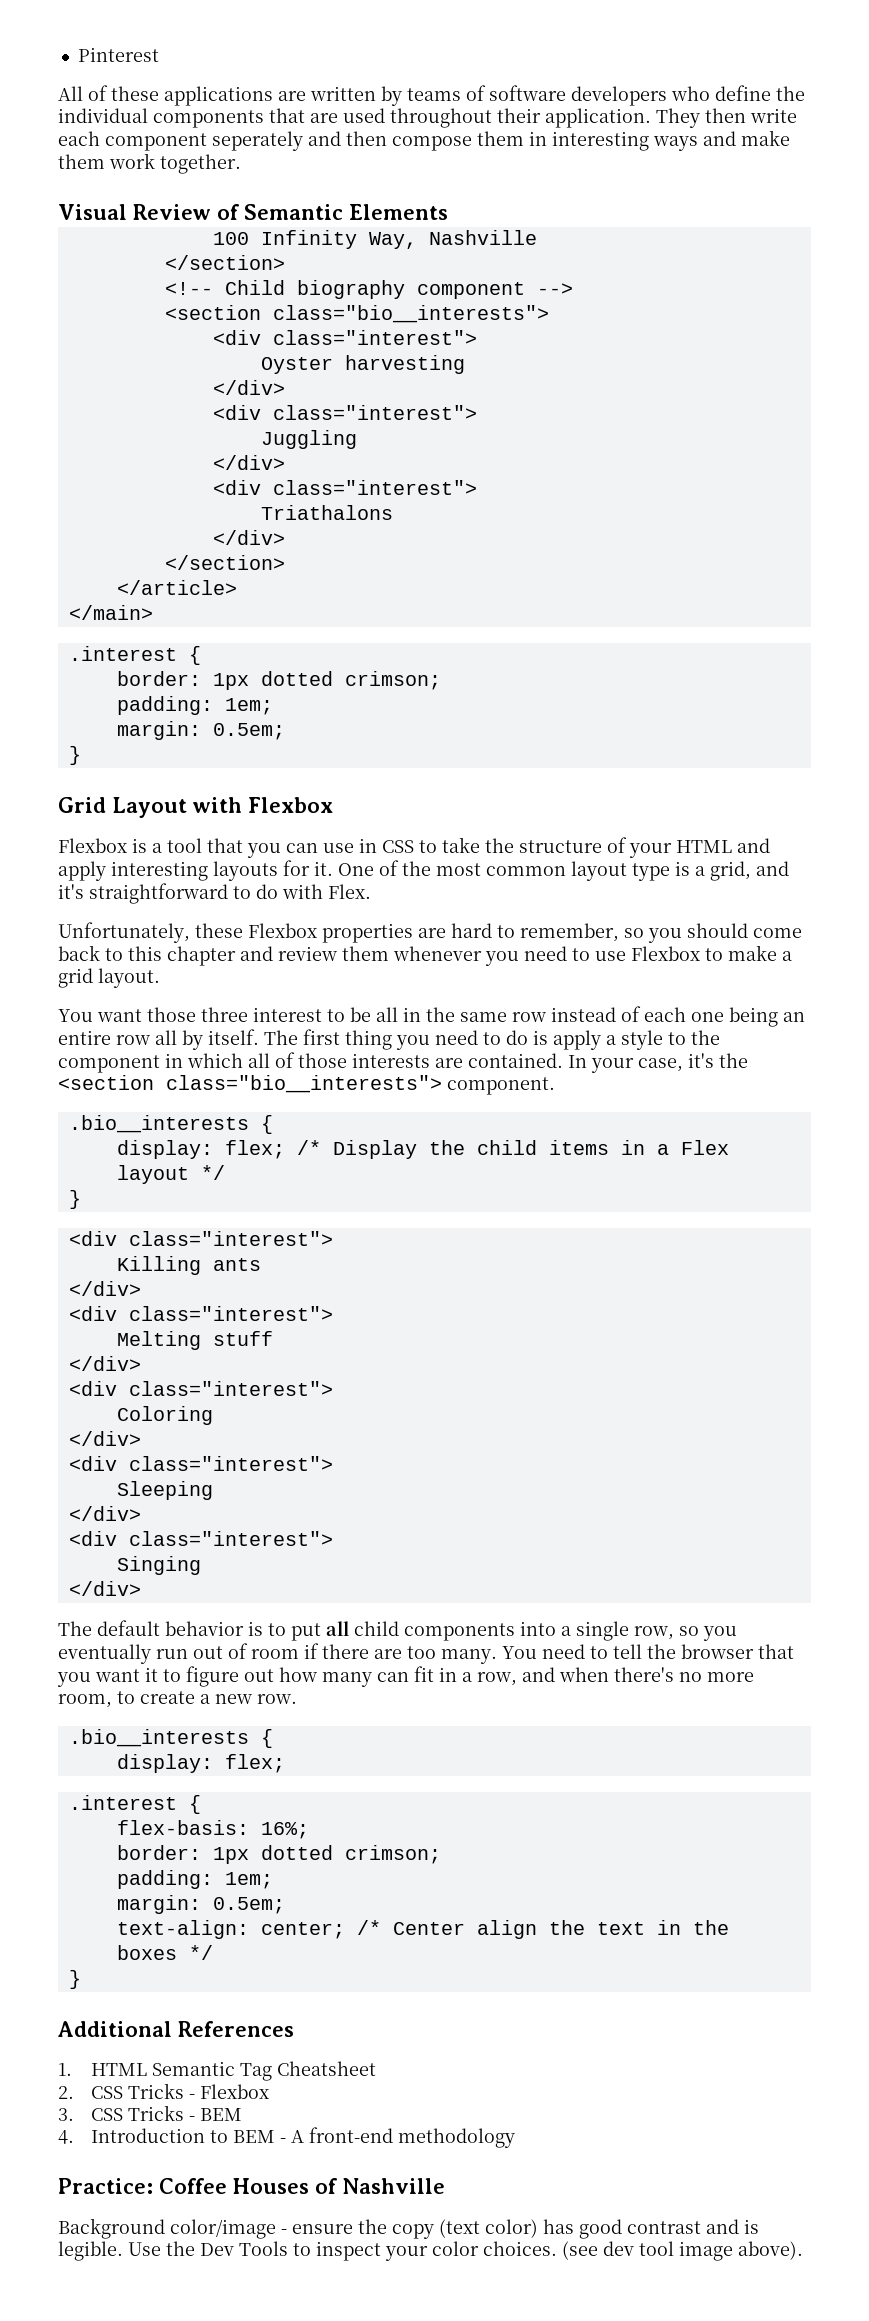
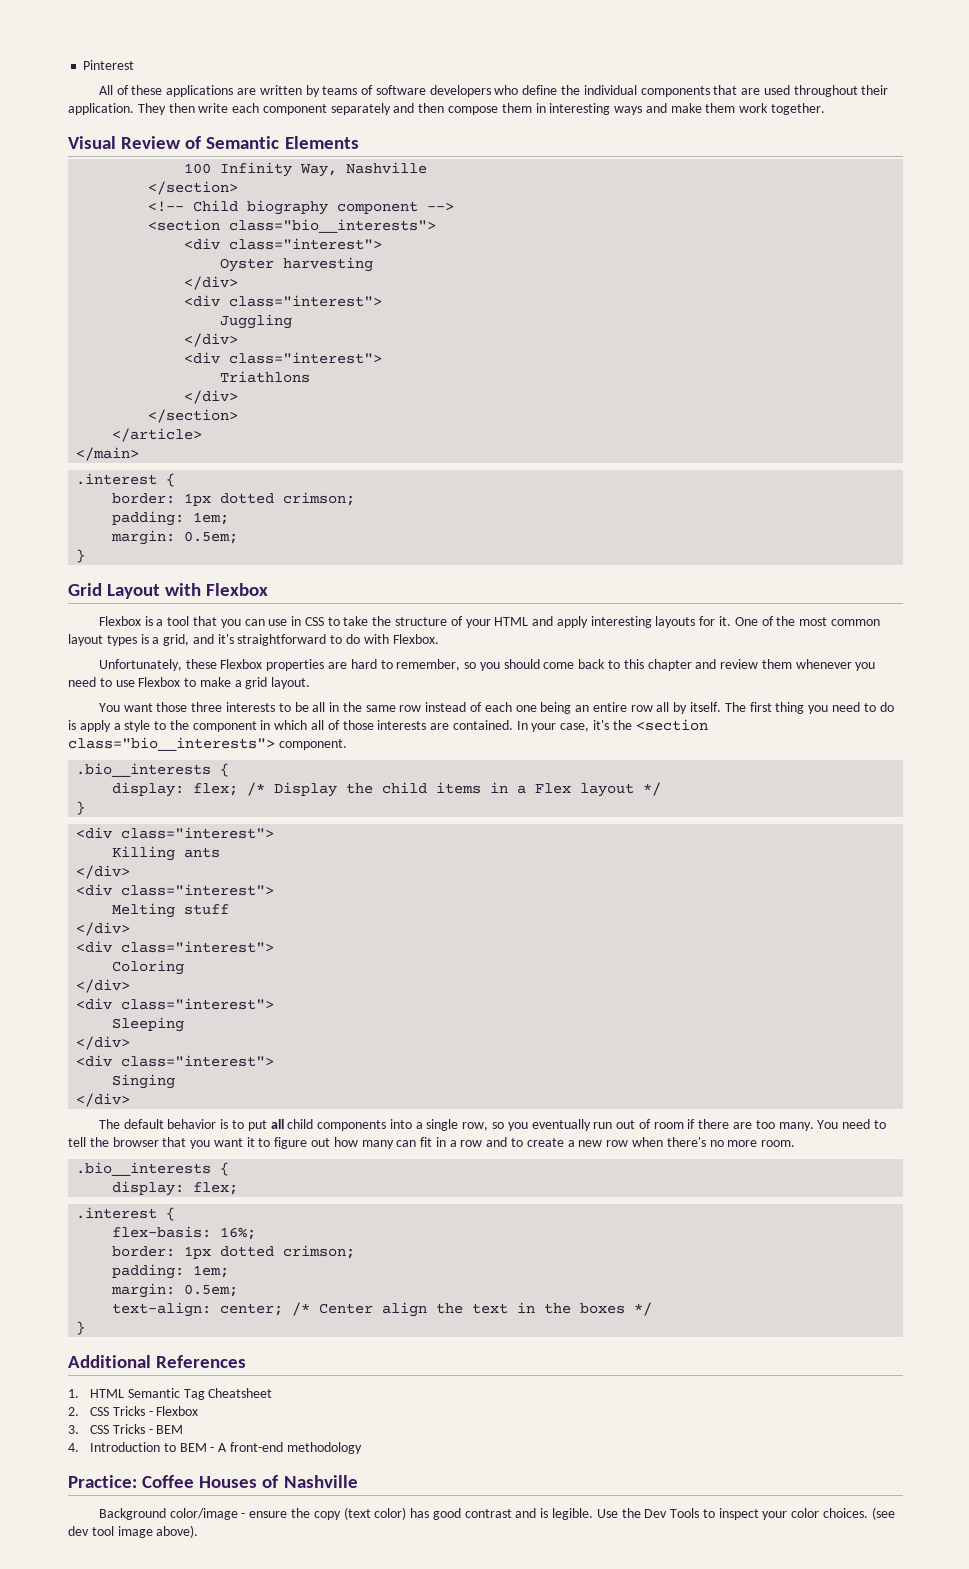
- They then write each component seperately and then compose them in interesting ways and make them work together.
+ They then write each component separately and then compose them in interesting ways and make them work together.
- Triathalons
+ Triathlons
- One of the most common layout type is a grid, and it's straightforward to do with Flex.
+ One of the most common layout types is a grid, and it's straightforward to do with Flexbox.
- You want those three interest to be all in the same row instead of each one being an entire row all by itself.
+ You want those three interests to be all in the same row instead of each one being an entire row all by itself.
- You need to tell the browser that you want it to figure out how many can fit in a row, and when there's no more room, to create a new row.
+ You need to tell the browser that you want it to figure out how many can fit in a row and to create a new row when there's no more room.

